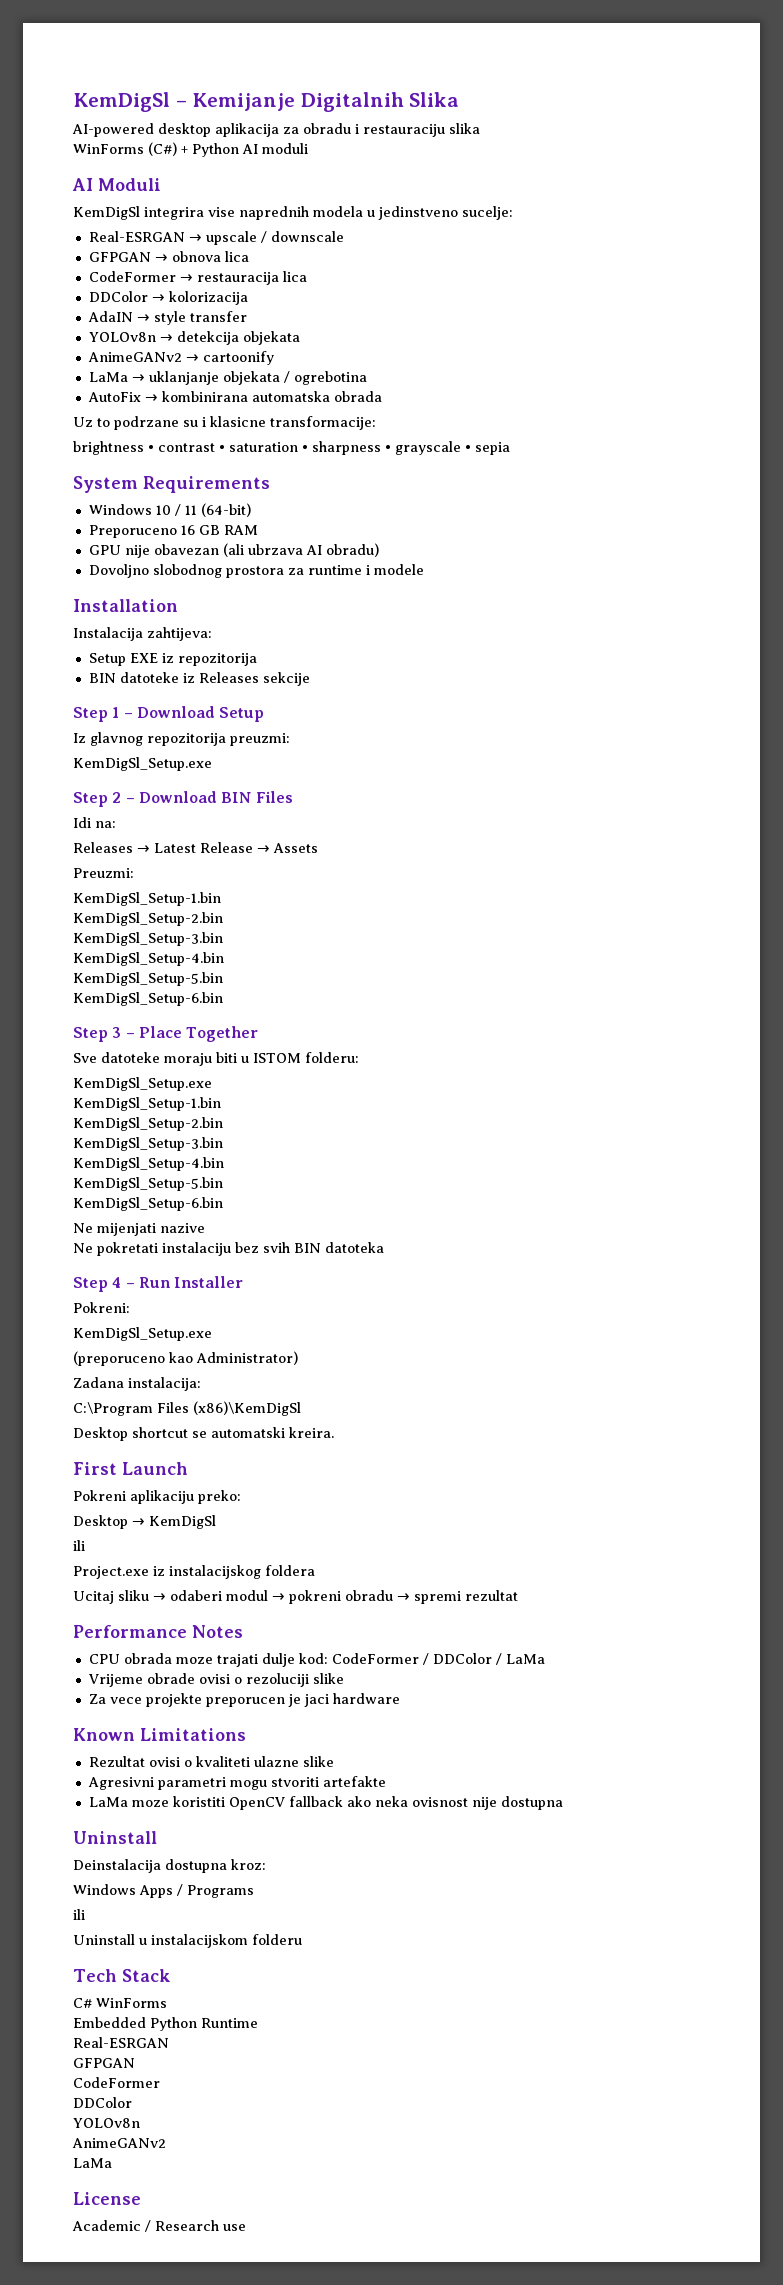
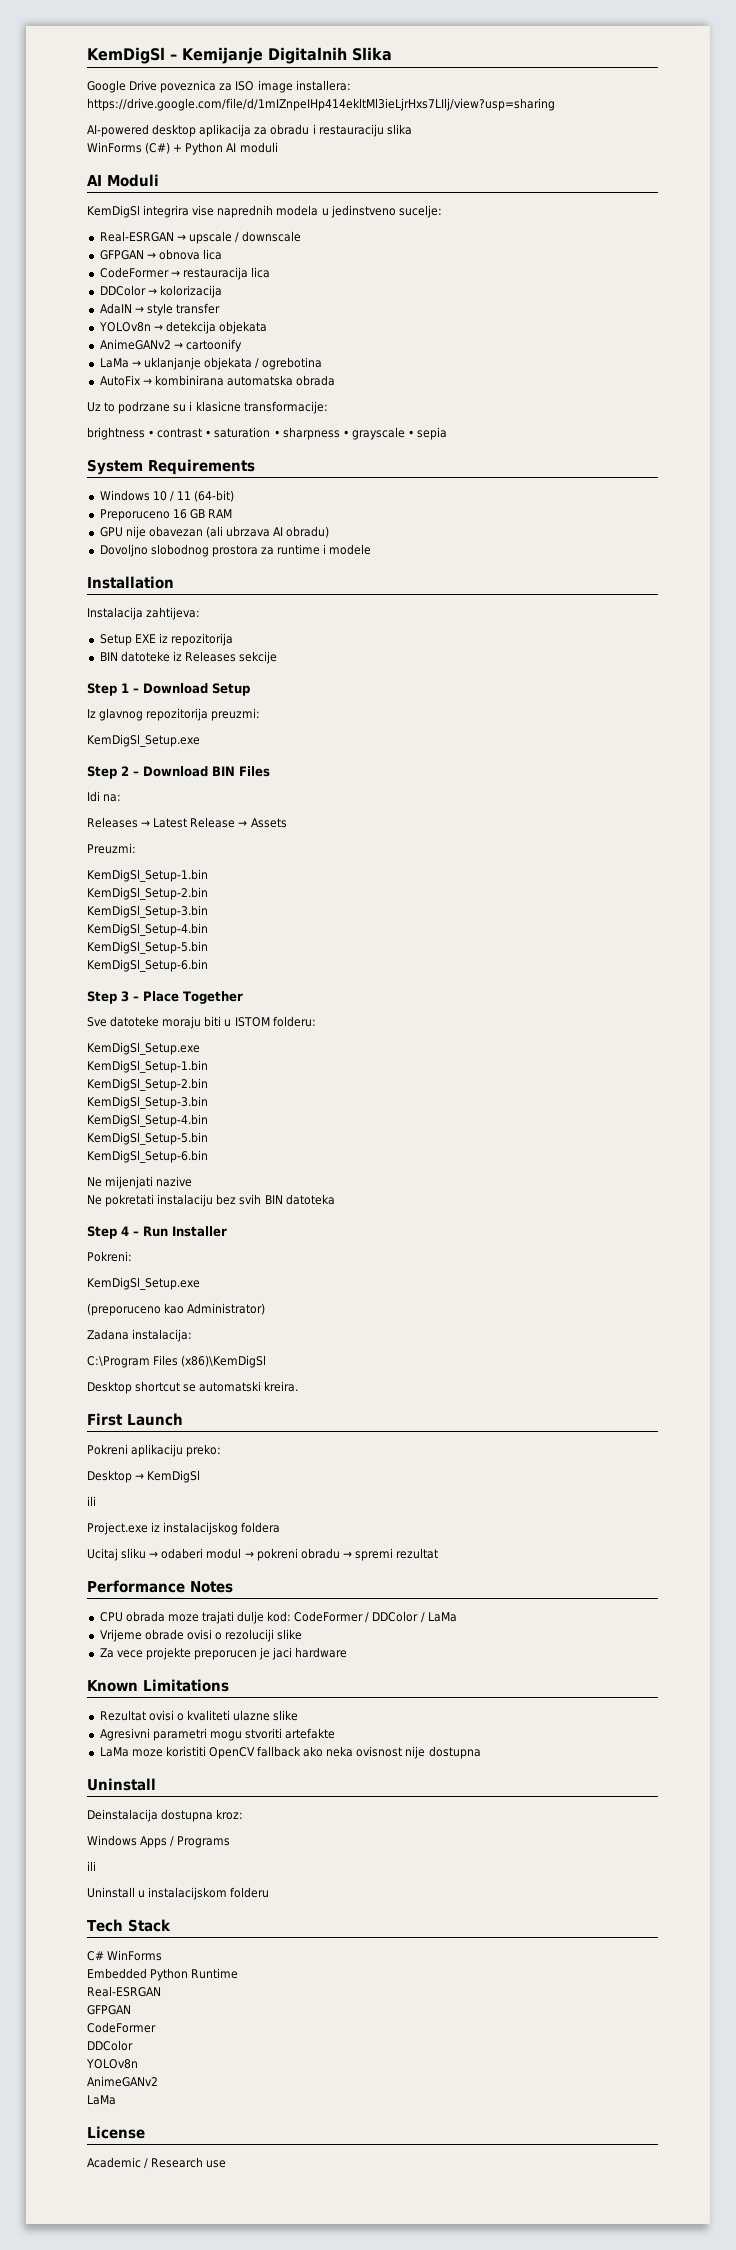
+ Google Drive poveznica za ISO image installera: https://drive.google.com/file/d/1mIZnpeIHp414ekltMl3ieLjrHxs7LIlj/view?usp=sharing

